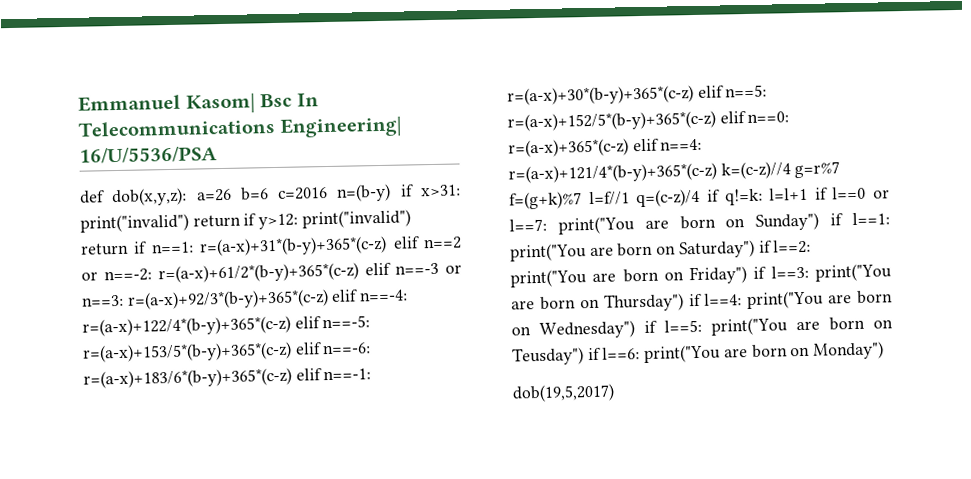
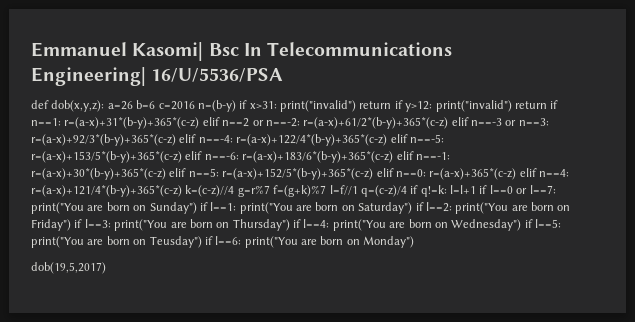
- Emmanuel Kasom| Bsc In Telecommunications Engineering| 16/U/5536/PSA
+ Emmanuel Kasomi| Bsc In Telecommunications Engineering| 16/U/5536/PSA

